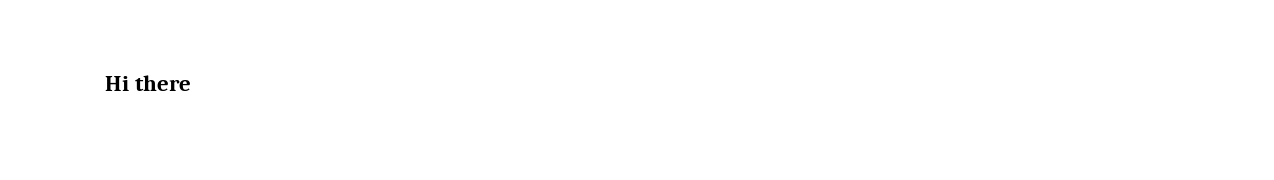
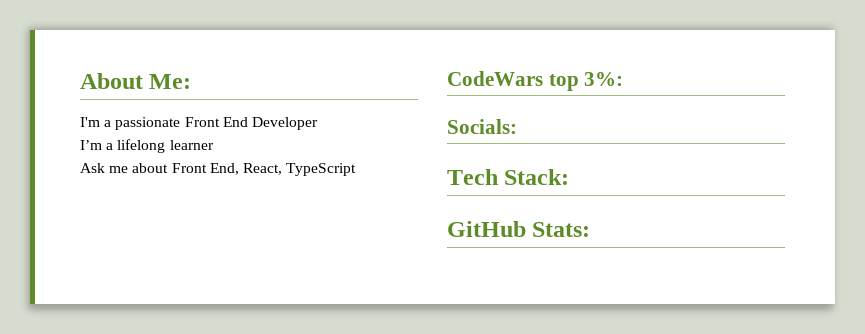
- Hi there
+ About Me:
+ I'm a passionate Front End Developer
+ I’m a lifelong learner
+ Ask me about Front End, React, TypeScript
+ CodeWars top 3%:
+ Socials:
+ Tech Stack:
+ GitHub Stats:

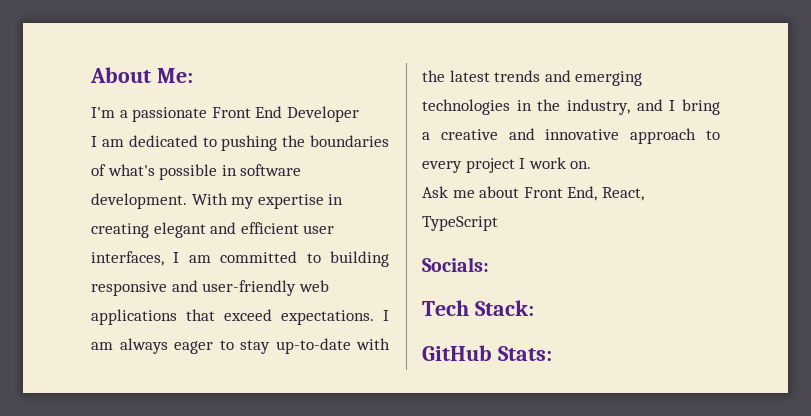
- I’m a lifelong learner
+ I am dedicated to pushing the boundaries of what's possible in software development. With my expertise in creating elegant and efficient user interfaces, I am committed to building responsive and user-friendly web applications that exceed expectations. I am always eager to stay up-to-date with the latest trends and emerging technologies in the industry, and I bring a creative and innovative approach to every project I work on.
- CodeWars top 3%:

